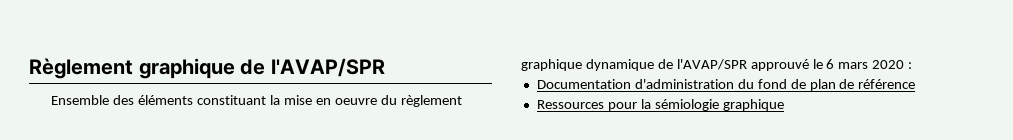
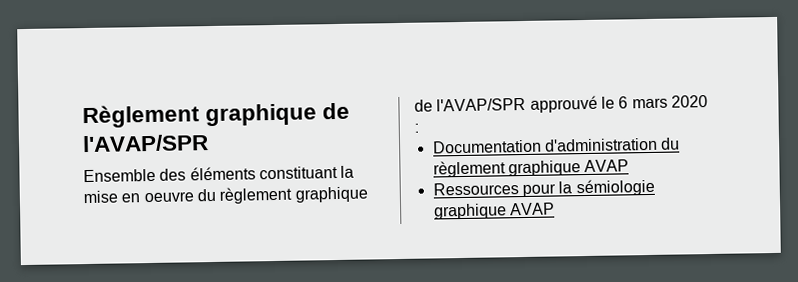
- Ensemble des éléments constituant la mise en oeuvre du règlement graphique dynamique de l'AVAP/SPR approuvé le 6 mars 2020 :
+ Ensemble des éléments constituant la mise en oeuvre du règlement graphique de l'AVAP/SPR approuvé le 6 mars 2020 :
- Documentation d'administration du fond de plan de référence
+ Documentation d'administration du règlement graphique AVAP
- Ressources pour la sémiologie graphique
+ Ressources pour la sémiologie graphique AVAP

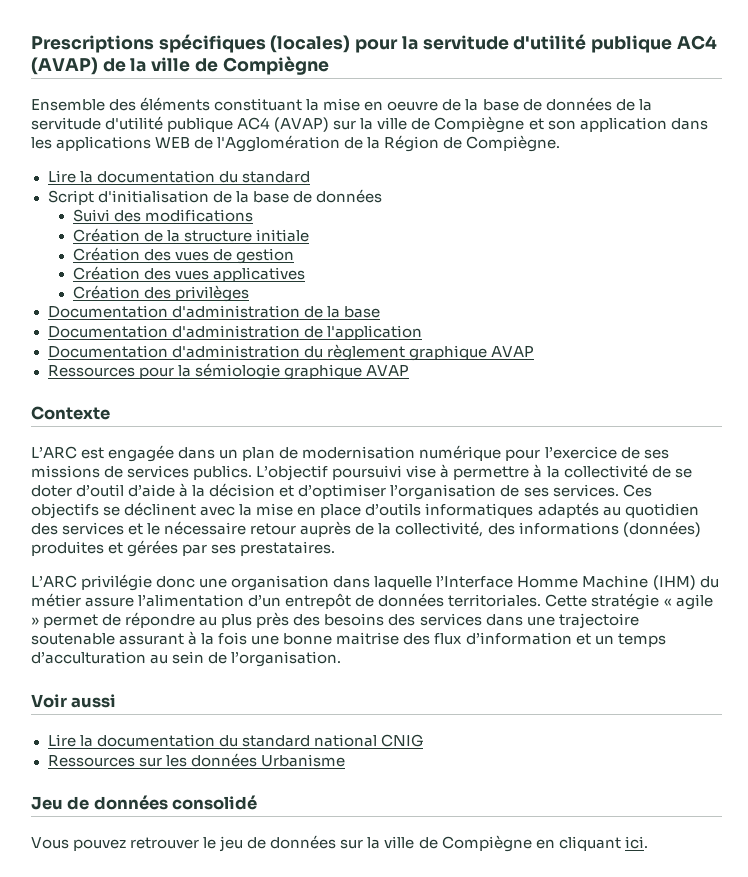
- Règlement graphique de l'AVAP/SPR
+ Prescriptions spécifiques (locales) pour la servitude d'utilité publique AC4 (AVAP) de la ville de Compiègne
- Ensemble des éléments constituant la mise en oeuvre du règlement graphique de l'AVAP/SPR approuvé le 6 mars 2020 :
+ Ensemble des éléments constituant la mise en oeuvre de la base de données de la servitude d'utilité publique AC4 (AVAP) sur la ville de Compiègne et son application dans les applications WEB de l'Agglomération de la Région de Compiègne.
+ Lire la documentation du standard
+ Script d'initialisation de la base de données
+ Suivi des modifications
+ Création de la structure initiale
+ Création des vues de gestion
+ Création des vues applicatives
+ Création des privilèges
+ Documentation d'administration de la base
+ Documentation d'administration de l'application
+ Contexte
+ L’ARC est engagée dans un plan de modernisation numérique pour l’exercice de ses missions de services publics. L’objectif poursuivi vise à permettre à la collectivité de se doter d’outil d’aide à la décision et d’optimiser l’organisation de ses services. Ces objectifs se déclinent avec la mise en place d’outils informatiques adaptés au quotidien des services et le nécessaire retour auprès de la collectivité, des informations (données) produites et gérées par ses prestataires.
+ L’ARC privilégie donc une organisation dans laquelle l’Interface Homme Machine (IHM) du métier assure l’alimentation d’un entrepôt de données territoriales. Cette stratégie « agile » permet de répondre au plus près des besoins des services dans une trajectoire soutenable assurant à la fois une bonne maitrise des flux d’information et un temps d’acculturation au sein de l’organisation.
+ Voir aussi
+ Lire la documentation du standard national CNIG
+ Ressources sur les données Urbanisme
+ Jeu de données consolidé
+ Vous pouvez retrouver le jeu de données sur la ville de Compiègne en cliquant ici.

